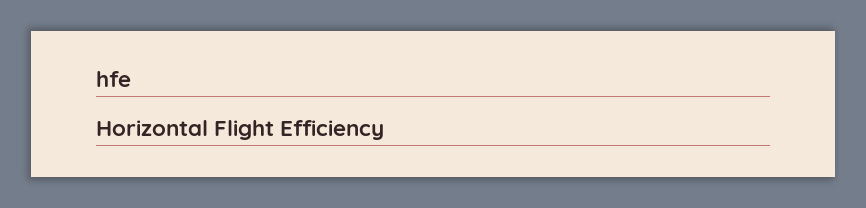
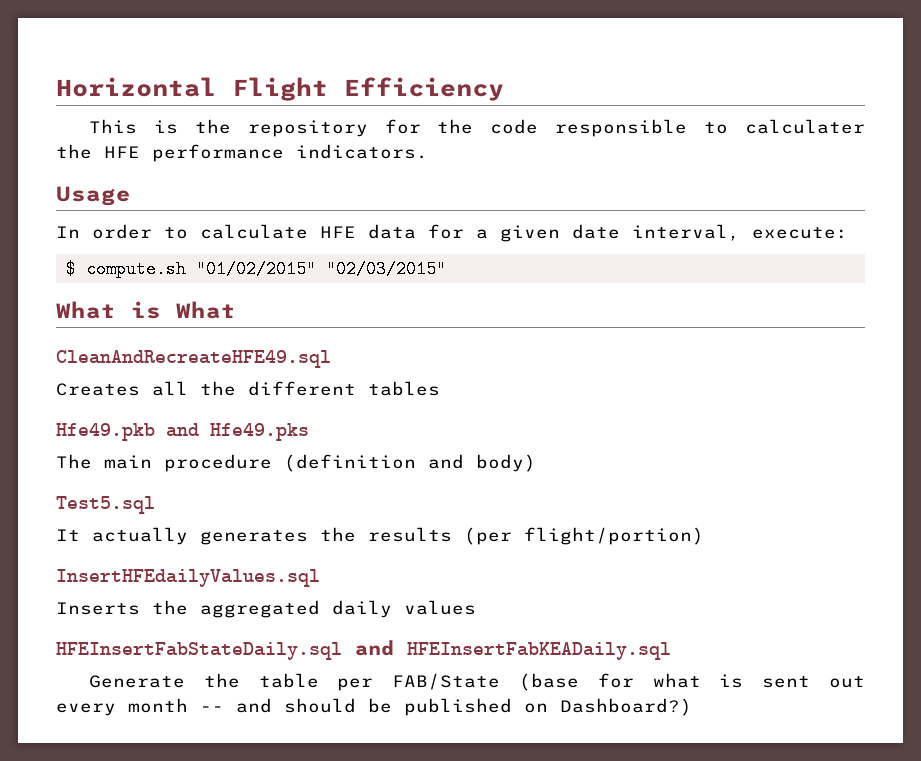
- hfe
+ This is the repository for the code responsible to calculater the HFE performance indicators.
+ Usage
+ In order to calculate HFE data for a given date interval, execute:
+ $ compute.sh "01/02/2015" "02/03/2015"
+ What is What
+ CleanAndRecreateHFE49.sql
+ Creates all the different tables
+ Hfe49.pkb and Hfe49.pks
+ The main procedure (definition and body)
+ Test5.sql
+ It actually generates the results (per flight/portion)
+ InsertHFEdailyValues.sql
+ Inserts the aggregated daily values
+ HFEInsertFabStateDaily.sql and HFEInsertFabKEADaily.sql
+ Generate the table per FAB/State (base for what is sent out every month -- and should be published on Dashboard?)

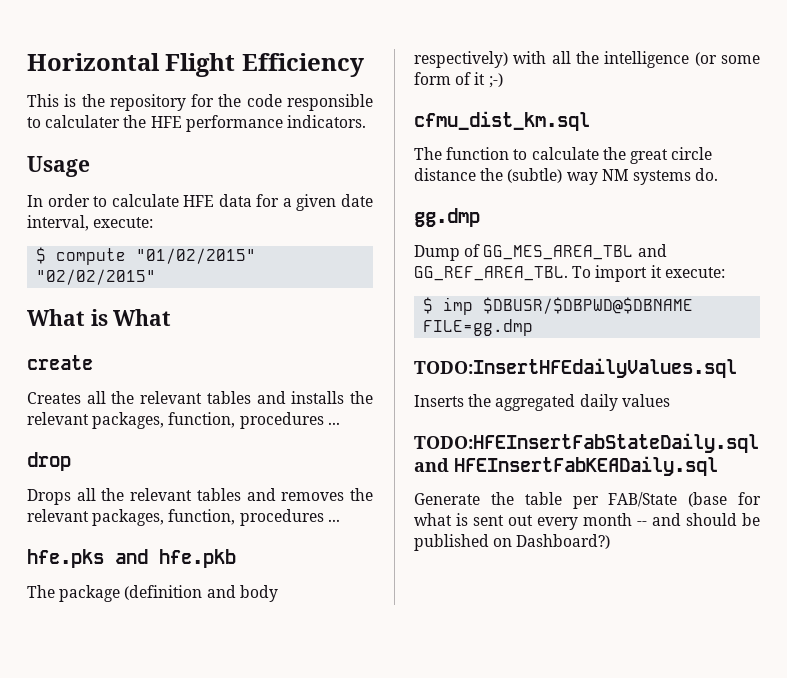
- $ compute.sh "01/02/2015" "02/03/2015"
+ $ compute "01/02/2015" "02/02/2015"
- CleanAndRecreateHFE49.sql
+ create
- Creates all the different tables
- Hfe49.pkb and Hfe49.pks
- The main procedure (definition and body)
- Test5.sql
- It actually generates the results (per flight/portion)
- InsertHFEdailyValues.sql
+ Creates all the relevant tables and installs the relevant packages, function, procedures ...
+ drop
+ Drops all the relevant tables and removes the relevant packages, function, procedures ...
+ hfe.pks and hfe.pkb
+ The package (definition and body respectively) with all the intelligence (or some form of it ;-)
+ cfmu_dist_km.sql
+ The function to calculate the great circle distance the (subtle) way NM systems do.
+ gg.dmp
+ Dump of GG_MES_AREA_TBL and GG_REF_AREA_TBL. To import it execute:
+ $ imp $DBUSR/$DBPWD@$DBNAME FILE=gg.dmp
+ TODO:InsertHFEdailyValues.sql
- HFEInsertFabStateDaily.sql and HFEInsertFabKEADaily.sql
+ TODO:HFEInsertFabStateDaily.sql and HFEInsertFabKEADaily.sql

